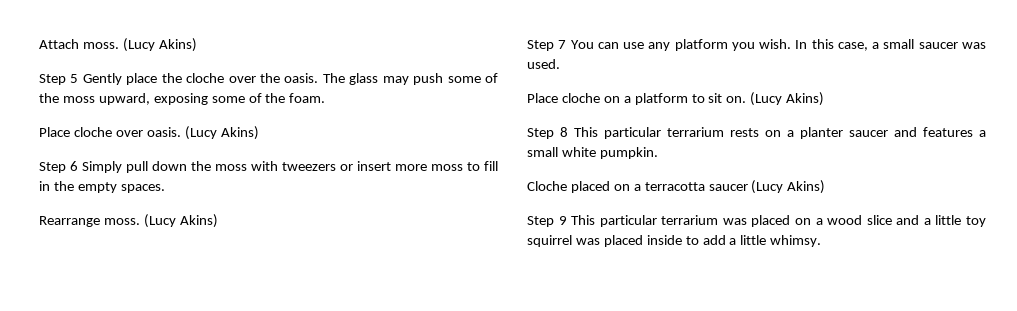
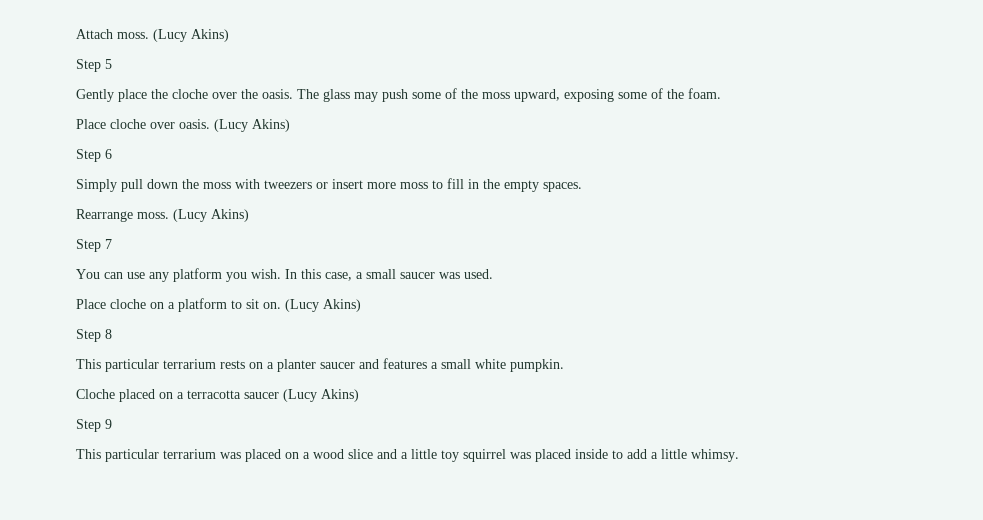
- Step 5 Gently place the cloche over the oasis.
+ Step 5
+ Gently place the cloche over the oasis.
- Step 6 Simply pull down the moss with tweezers or insert more moss to fill in the empty spaces.
+ Step 6
+ Simply pull down the moss with tweezers or insert more moss to fill in the empty spaces.
- Step 7 You can use any platform you wish.
+ Step 7
+ You can use any platform you wish.
- Step 8 This particular terrarium rests on a planter saucer and features a small white pumpkin.
+ Step 8
+ This particular terrarium rests on a planter saucer and features a small white pumpkin.
- Step 9 This particular terrarium was placed on a wood slice and a little toy squirrel was placed inside to add a little whimsy.
+ Step 9
+ This particular terrarium was placed on a wood slice and a little toy squirrel was placed inside to add a little whimsy.

